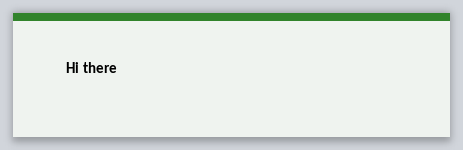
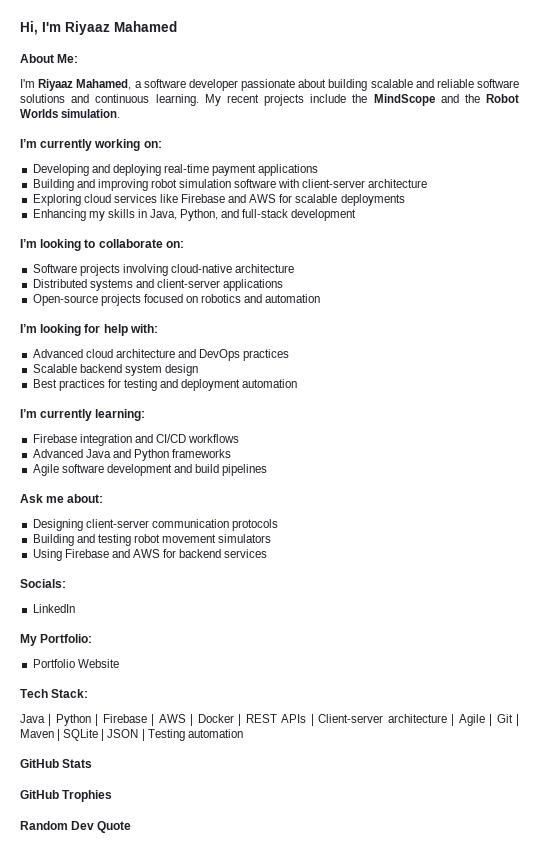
- Hi there
+ Hi, I'm Riyaaz Mahamed
+ About Me:
+ I'm Riyaaz Mahamed, a software developer passionate about building scalable and reliable software solutions and continuous learning. My recent projects include the MindScope and the Robot Worlds simulation.
+ I’m currently working on:
+ Developing and deploying real-time payment applications
+ Building and improving robot simulation software with client-server architecture
+ Exploring cloud services like Firebase and AWS for scalable deployments
+ Enhancing my skills in Java, Python, and full-stack development
+ I’m looking to collaborate on:
+ Software projects involving cloud-native architecture
+ Distributed systems and client-server applications
+ Open-source projects focused on robotics and automation
+ I’m looking for help with:
+ Advanced cloud architecture and DevOps practices
+ Scalable backend system design
+ Best practices for testing and deployment automation
+ I’m currently learning:
+ Firebase integration and CI/CD workflows
+ Advanced Java and Python frameworks
+ Agile software development and build pipelines
+ Ask me about:
+ Designing client-server communication protocols
+ Building and testing robot movement simulators
+ Using Firebase and AWS for backend services
+ Socials:
+ LinkedIn
+ My Portfolio:
+ Portfolio Website
+ Tech Stack:
+ Java | Python | Firebase | AWS | Docker | REST APIs | Client-server architecture | Agile | Git | Maven | SQLite | JSON | Testing automation
+ GitHub Stats
+ GitHub Trophies
+ Random Dev Quote

